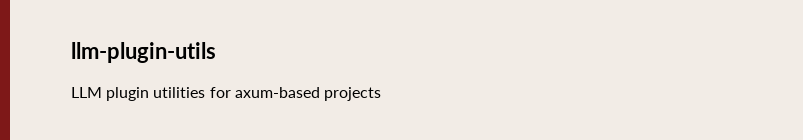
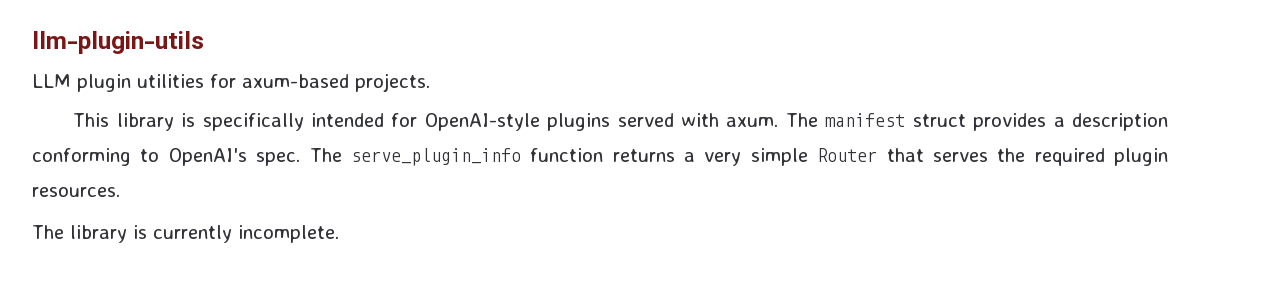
- LLM plugin utilities for axum-based projects
+ LLM plugin utilities for axum-based projects.
+ This library is specifically intended for OpenAI-style plugins served with axum. The manifest struct provides a description conforming to OpenAI's spec. The serve_plugin_info function returns a very simple Router that serves the required plugin resources.
+ The library is currently incomplete.

